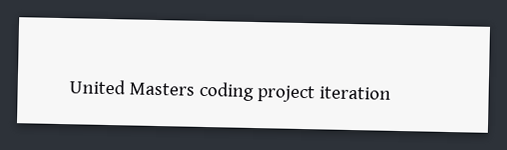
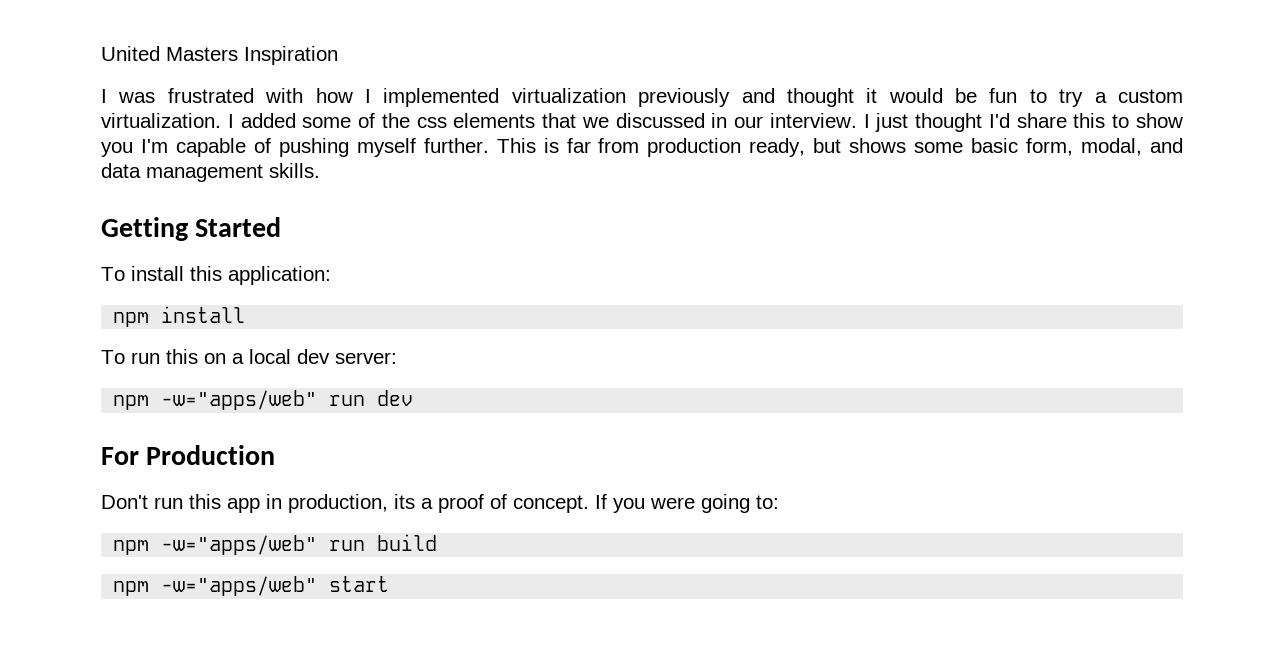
- United Masters coding project iteration
+ United Masters Inspiration
+ I was frustrated with how I implemented virtualization previously and thought it would be fun to try a custom virtualization. I added some of the css elements that we discussed in our interview. I just thought I'd share this to show you I'm capable of pushing myself further. This is far from production ready, but shows some basic form, modal, and data management skills.
+ Getting Started
+ To install this application:
+ npm install
+ To run this on a local dev server:
+ npm -w="apps/web" run dev
+ For Production
+ Don't run this app in production, its a proof of concept. If you were going to:
+ npm -w="apps/web" run build
+ npm -w="apps/web" start

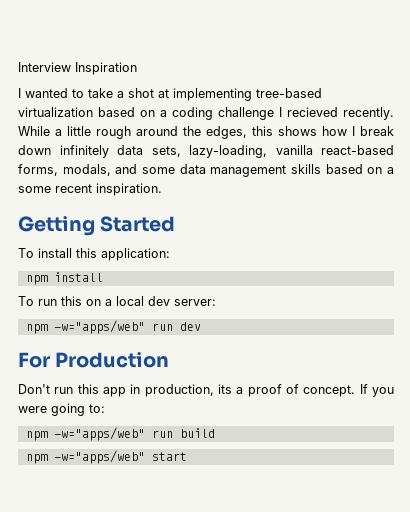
- United Masters Inspiration
+ Interview Inspiration
- I was frustrated with how I implemented virtualization previously and thought it would be fun to try a custom virtualization. I added some of the css elements that we discussed in our interview. I just thought I'd share this to show you I'm capable of pushing myself further. This is far from production ready, but shows some basic form, modal, and data management skills.
+ I wanted to take a shot at implementing tree-based virtualization based on a coding challenge I recieved recently. While a little rough around the edges, this shows how I break down infinitely data sets, lazy-loading, vanilla react-based forms, modals, and some data management skills based on a some recent inspiration.

